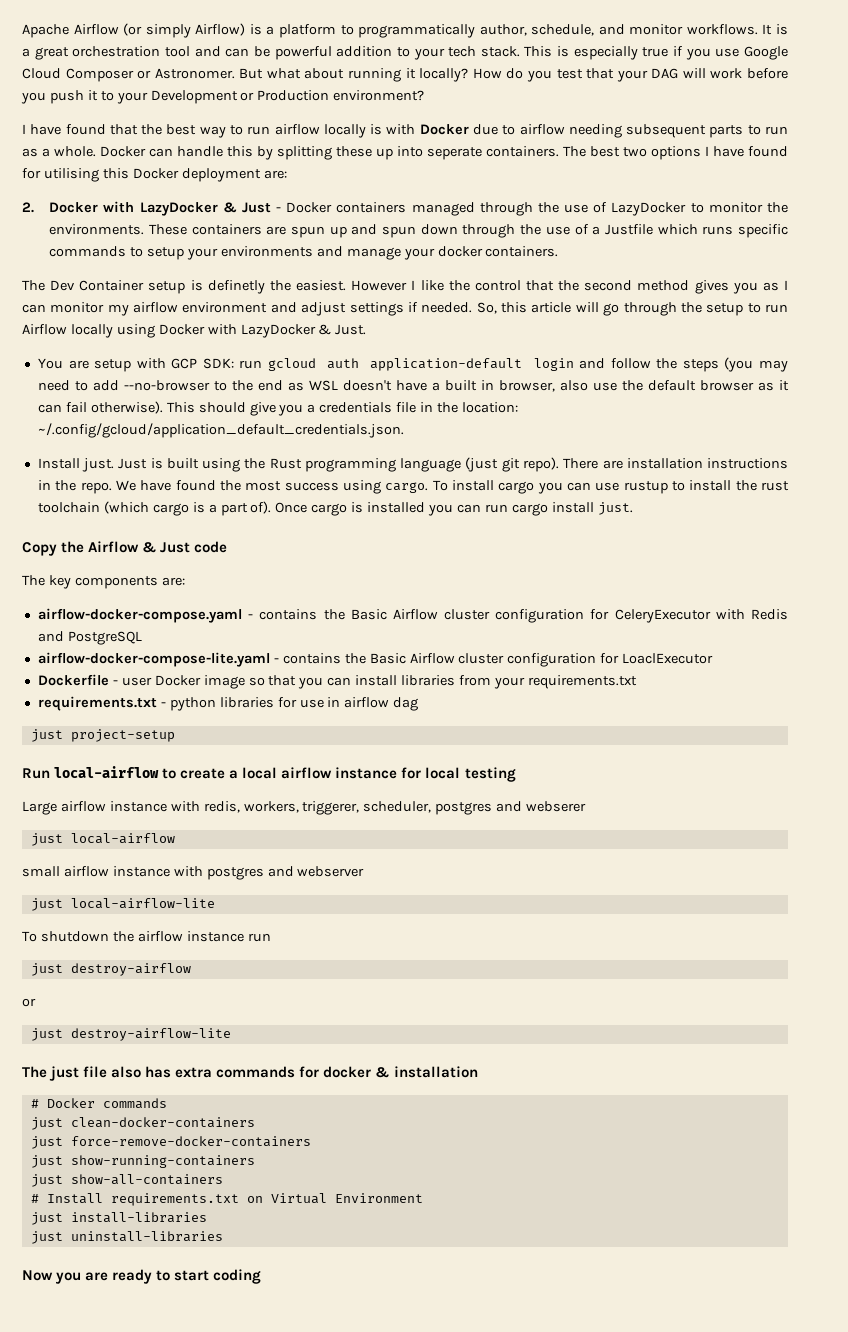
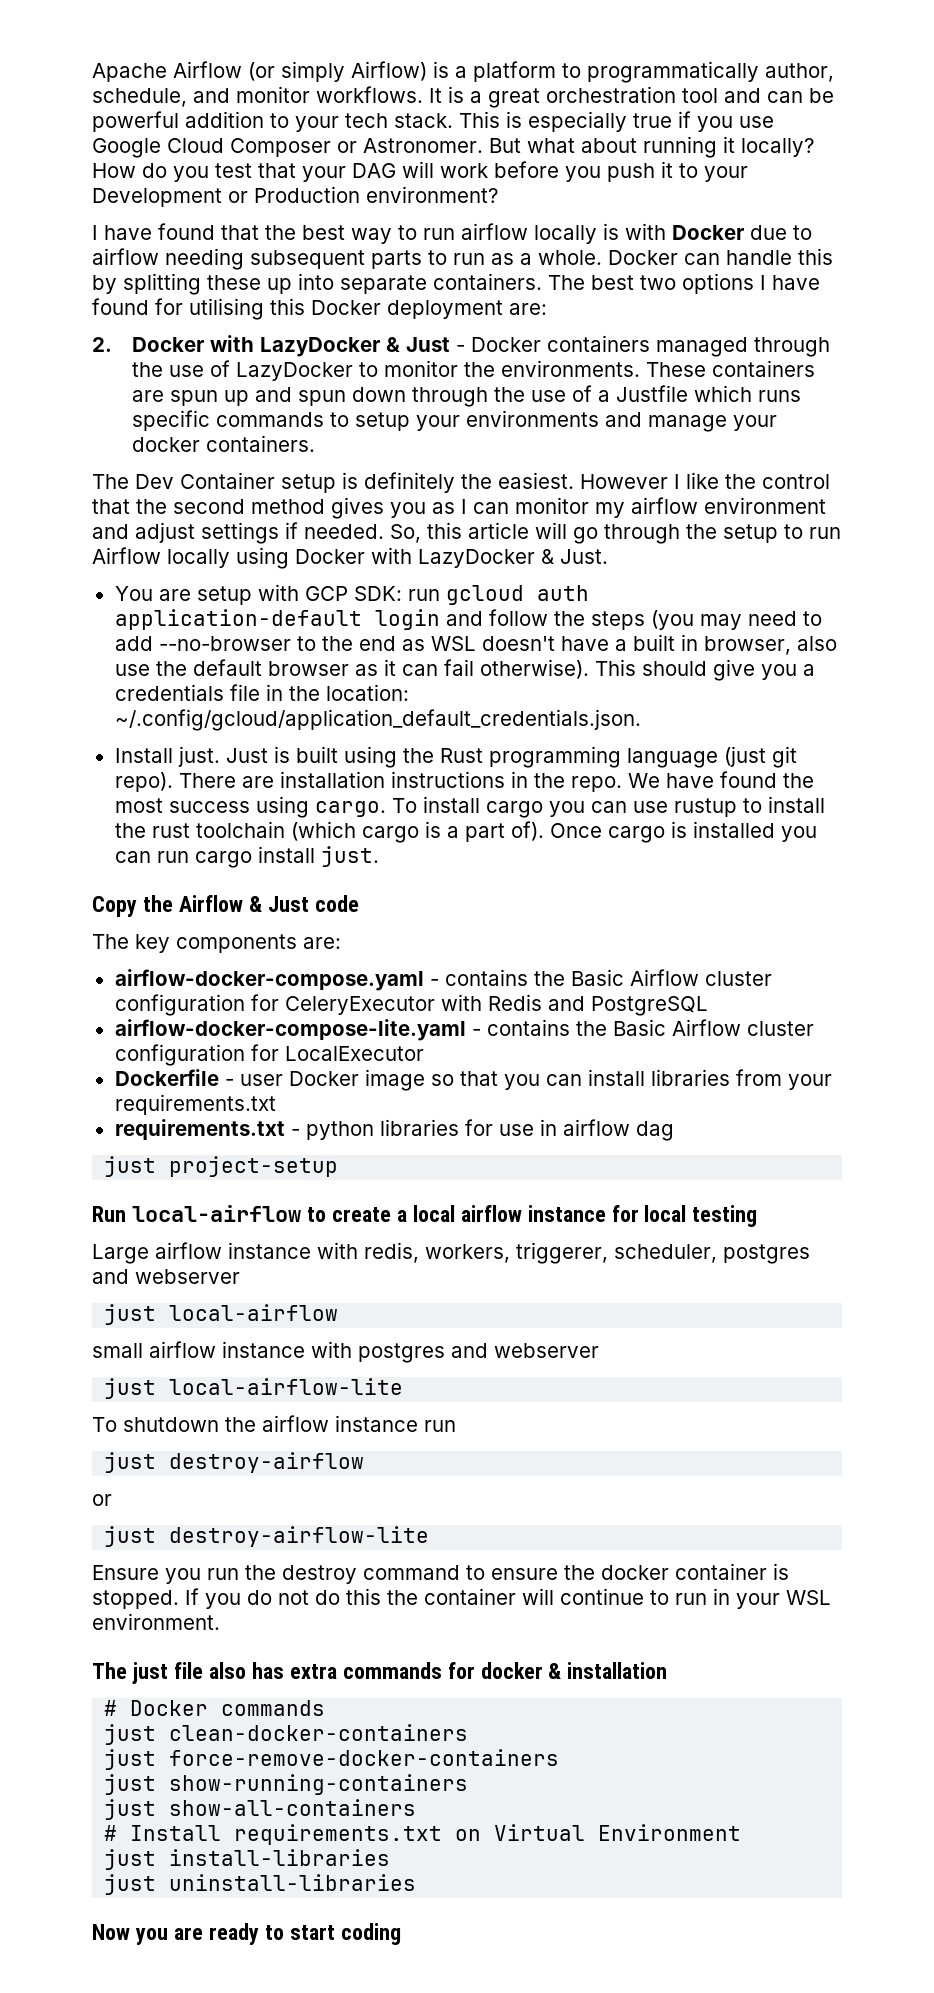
- Docker can handle this by splitting these up into seperate containers.
+ Docker can handle this by splitting these up into separate containers.
- The Dev Container setup is definetly the easiest.
+ The Dev Container setup is definitely the easiest.
- airflow-docker-compose-lite.yaml - contains the Basic Airflow cluster configuration for LoaclExecutor
+ airflow-docker-compose-lite.yaml - contains the Basic Airflow cluster configuration for LocalExecutor
- Large airflow instance with redis, workers, triggerer, scheduler, postgres and webserer
+ Large airflow instance with redis, workers, triggerer, scheduler, postgres and webserver
+ Ensure you run the destroy command to ensure the docker container is stopped. If you do not do this the container will continue to run in your WSL environment.

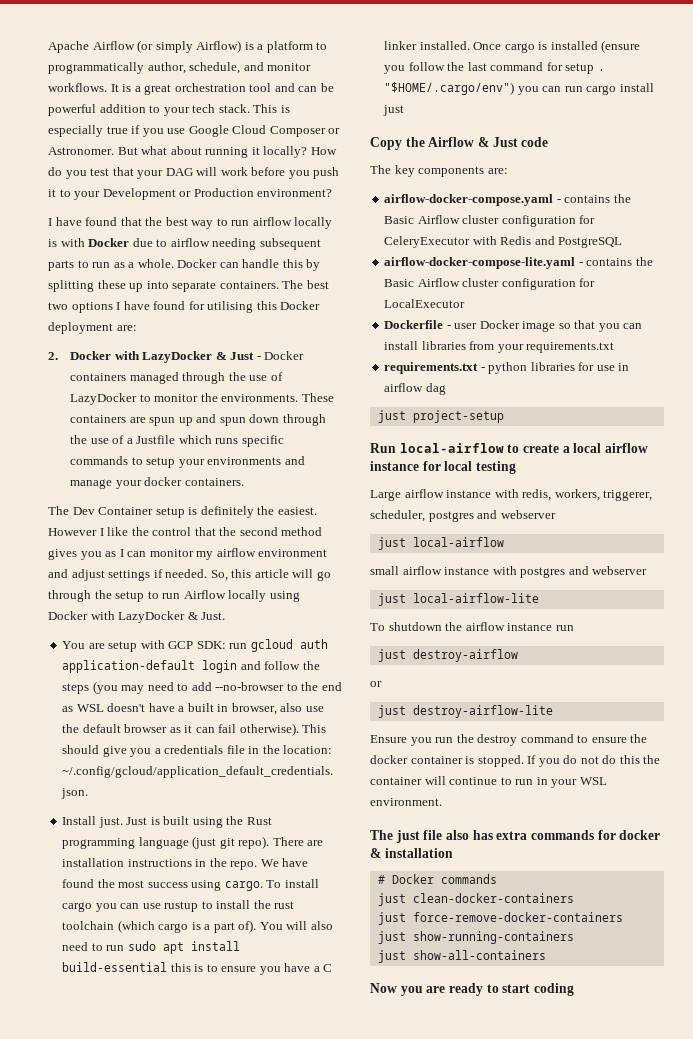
- Once cargo is installed you can run cargo install just.
+ You will also need to run sudo apt install build-essential this is to ensure you have a C linker installed. Once cargo is installed (ensure you follow the last command for setup . "$HOME/.cargo/env") you can run cargo install just
- # Install requirements.txt on Virtual Environment
- just install-libraries
- just uninstall-libraries

